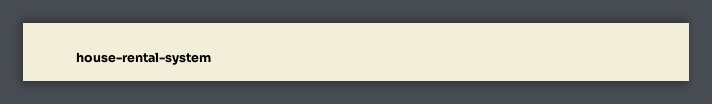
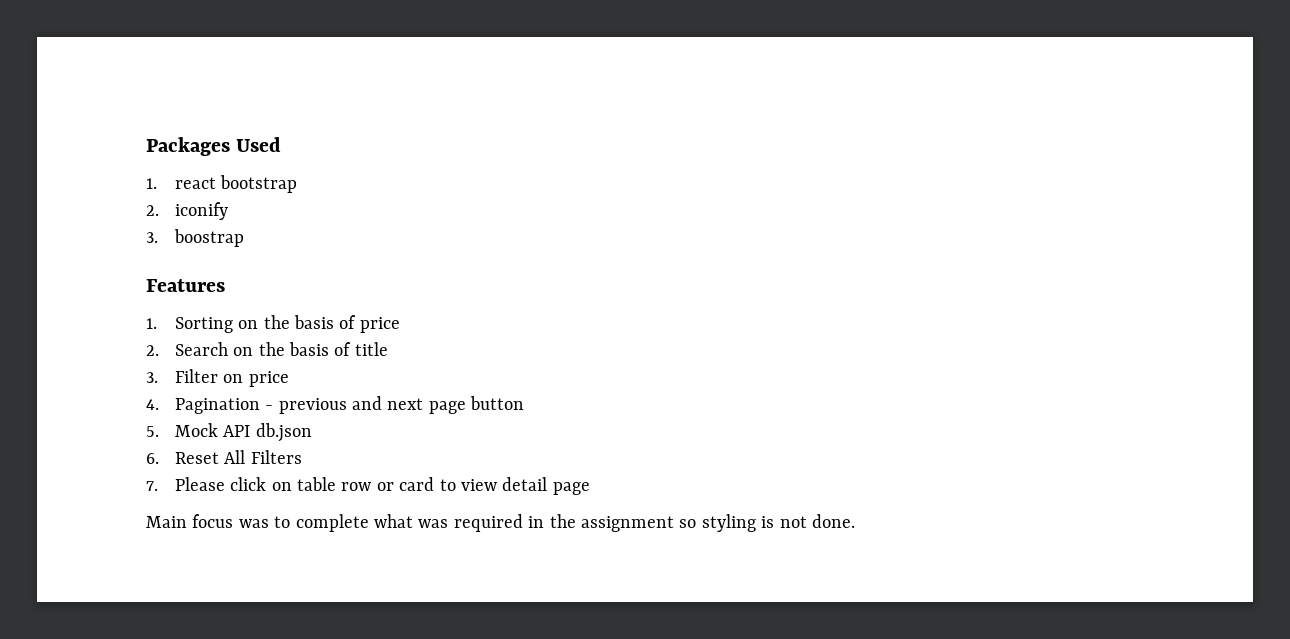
- house-rental-system
+ Packages Used
+ 1. react bootstrap
+ 2. iconify
+ 3. boostrap
+ Features
+ 1. Sorting on the basis of price
+ 2. Search on the basis of title
+ 3. Filter on price
+ 4. Pagination - previous and next page button
+ 5. Mock API db.json
+ 6. Reset All Filters
+ 7. Please click on table row or card to view detail page
+ Main focus was to complete what was required in the assignment so styling is not done.

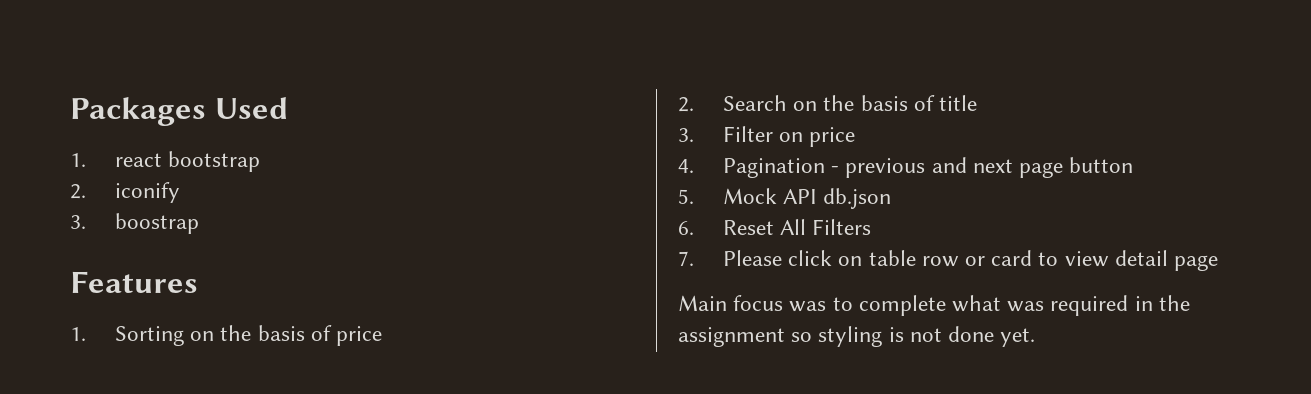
- Main focus was to complete what was required in the assignment so styling is not done.
+ Main focus was to complete what was required in the assignment so styling is not done yet.

